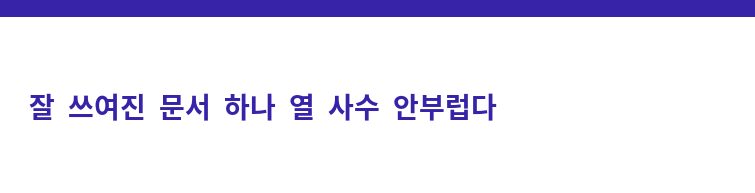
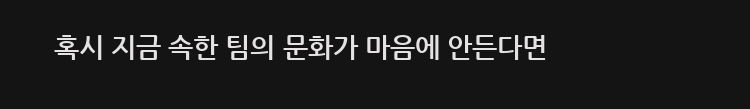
- 잘 쓰여진 문서 하나 열 사수 안부럽다
+ 혹시 지금 속한 팀의 문화가 마음에 안든다면

